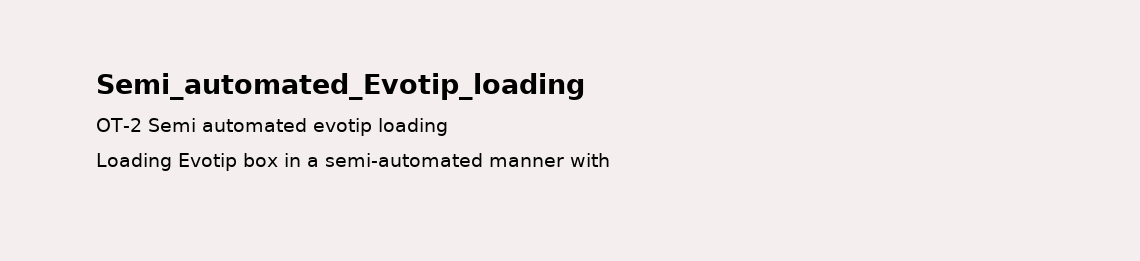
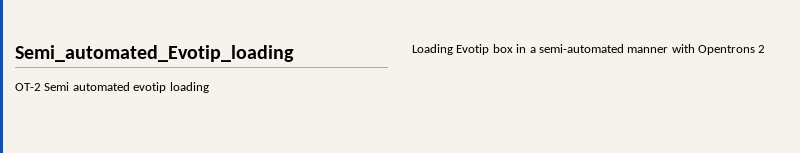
- Loading Evotip box in a semi-automated manner with
+ Loading Evotip box in a semi-automated manner with Opentrons 2

